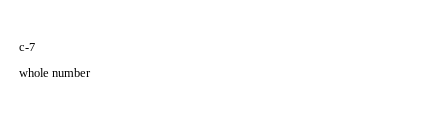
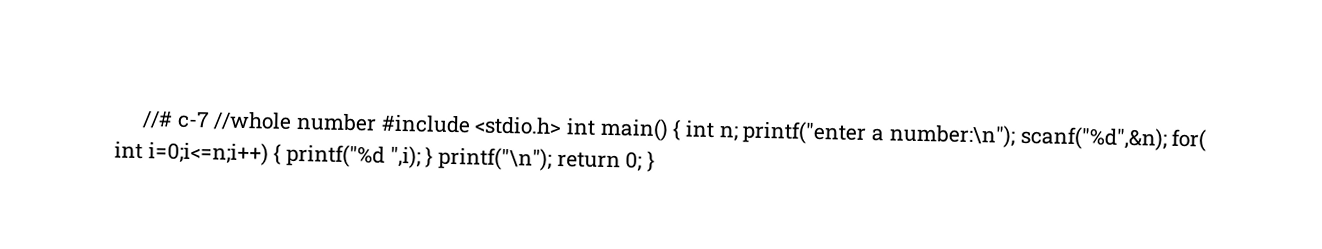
- c-7
- whole number
+ //# c-7 //whole number #include <stdio.h> int main() { int n; printf("enter a number:\n"); scanf("%d",&n); for( int i=0;i<=n;i++) { printf("%d ",i); } printf("\n"); return 0; }

